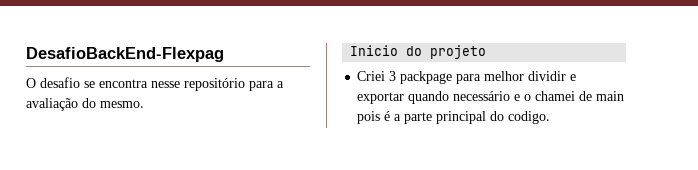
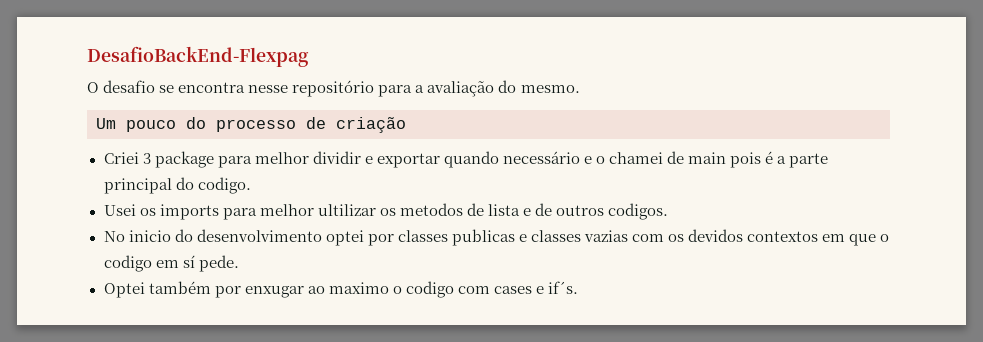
- Inicio do projeto
+ Um pouco do processo de criação
- Criei 3 packpage para melhor dividir e exportar quando necessário e o chamei de main pois é a parte principal do codigo.
+ Criei 3 package para melhor dividir e exportar quando necessário e o chamei de main pois é a parte principal do codigo.
+ Usei os imports para melhor ultilizar os metodos de lista e de outros codigos.
+ No inicio do desenvolvimento optei por classes publicas e classes vazias com os devidos contextos em que o codigo em sí pede.
+ Optei também por enxugar ao maximo o codigo com cases e if´s.

